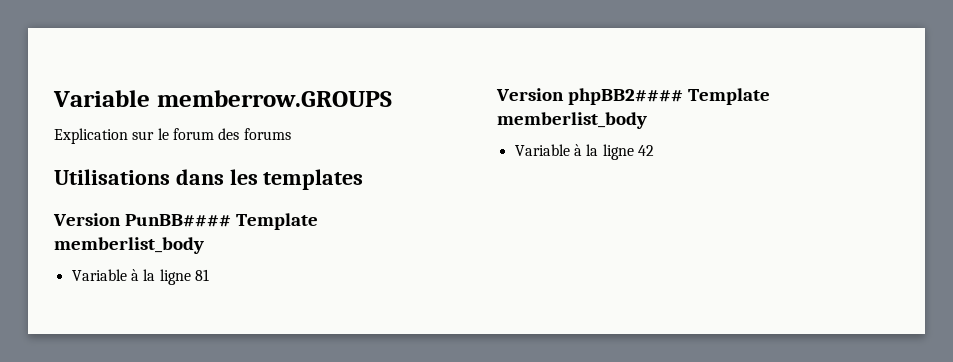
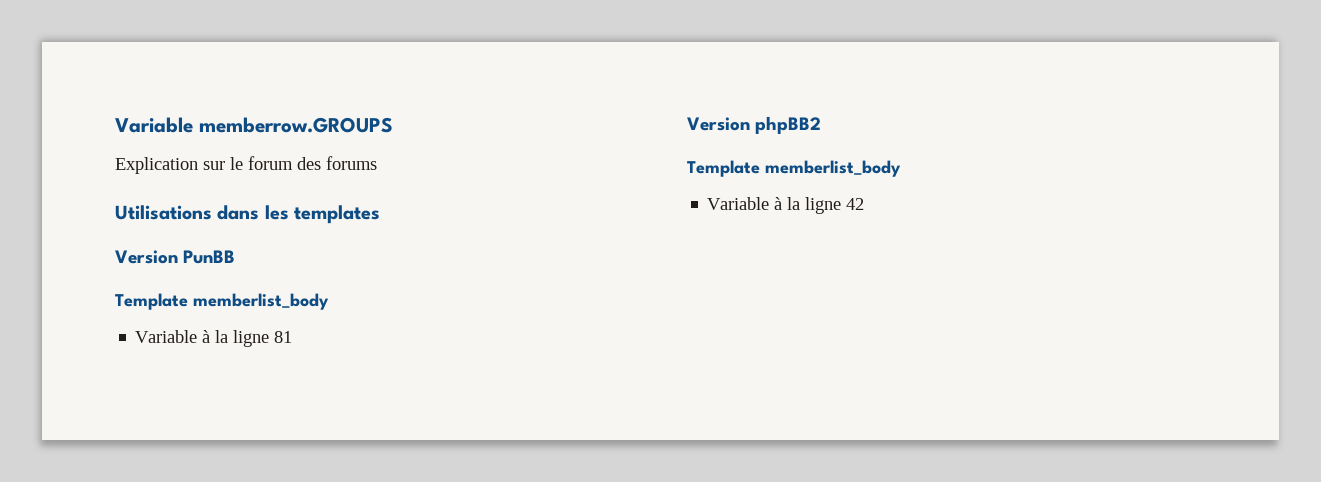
- Version PunBB#### Template memberlist_body
+ Version PunBB
+ Template memberlist_body
- Version phpBB2#### Template memberlist_body
+ Version phpBB2
+ Template memberlist_body

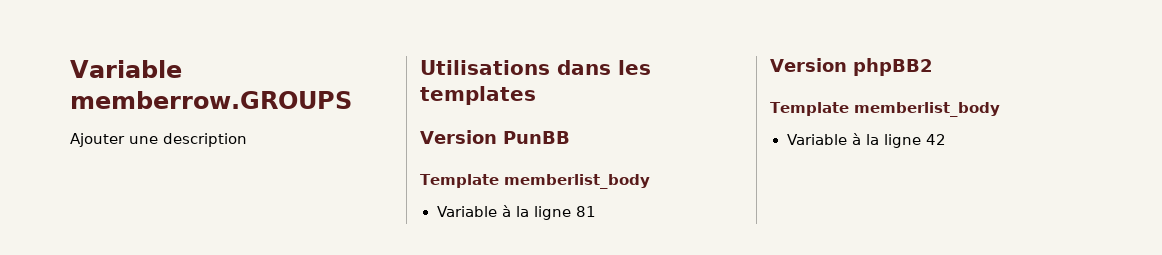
- Explication sur le forum des forums
+ Ajouter une description

